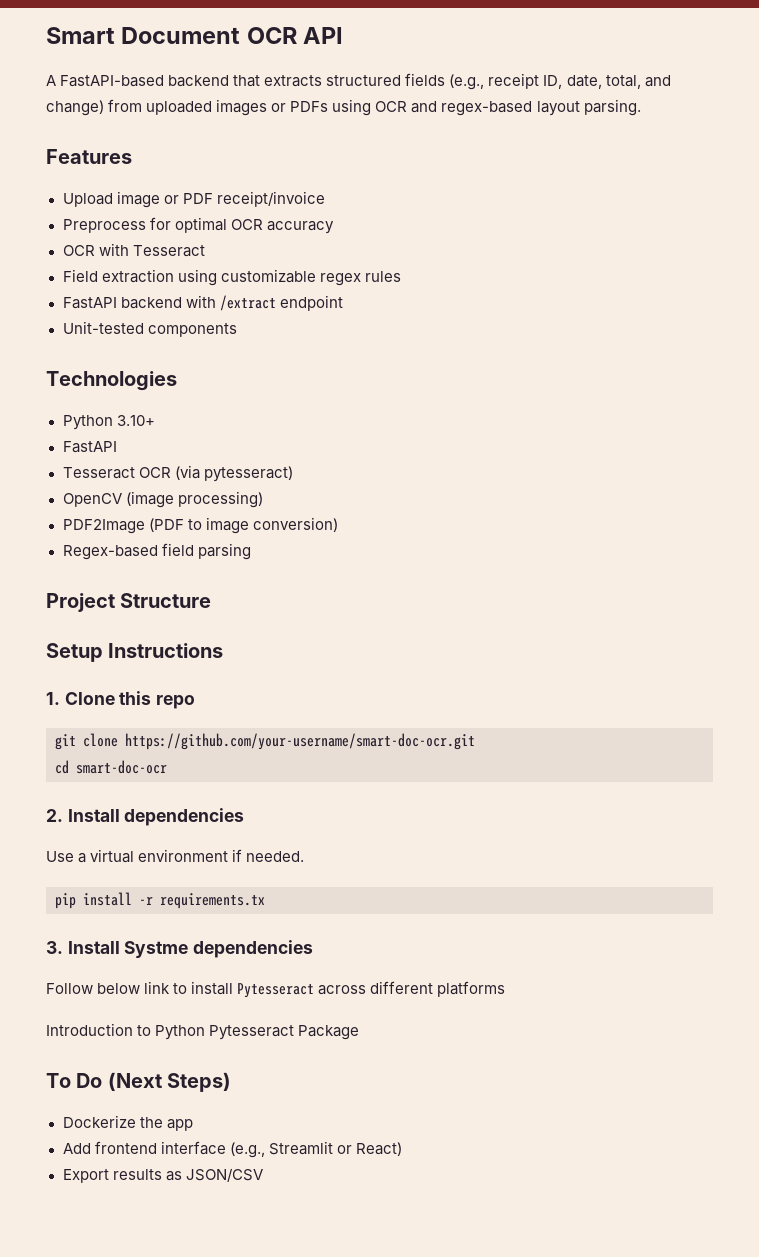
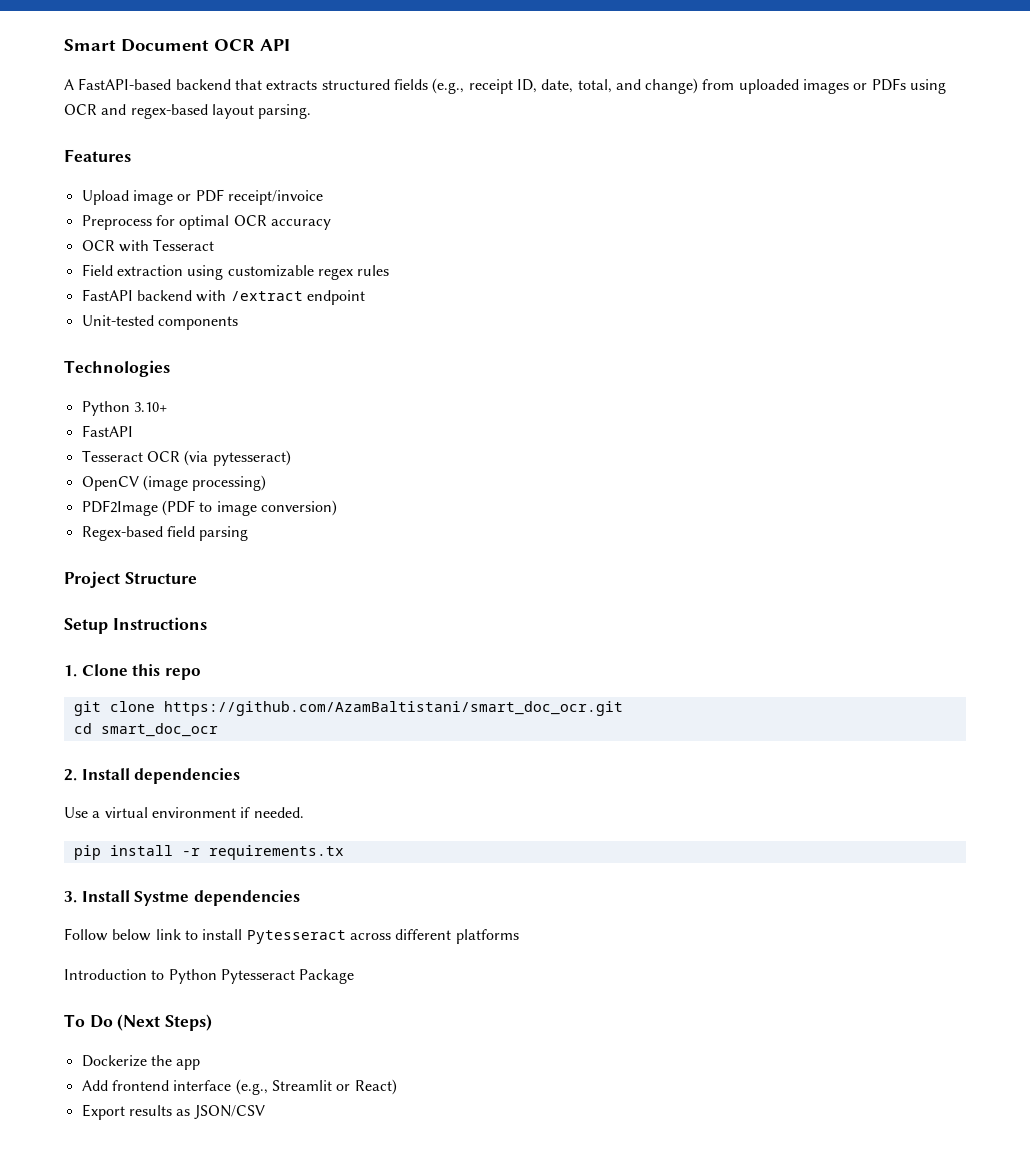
- git clone https://github.com/your-username/smart-doc-ocr.git
+ git clone https://github.com/AzamBaltistani/smart_doc_ocr.git
- cd smart-doc-ocr
+ cd smart_doc_ocr

